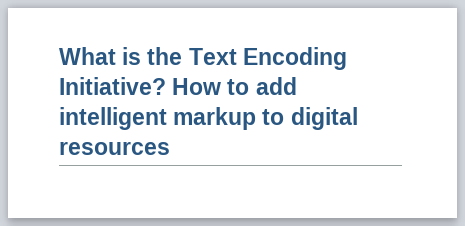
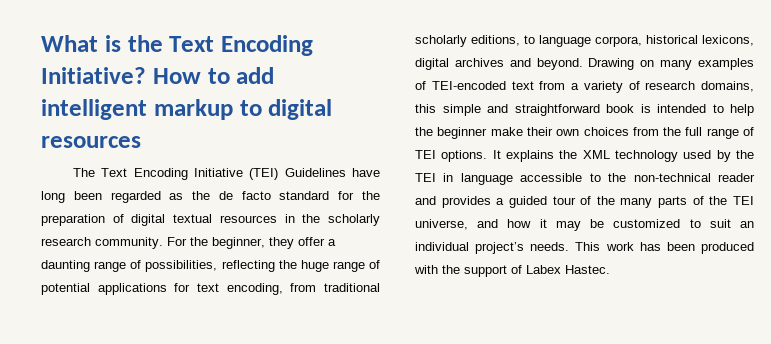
+ The Text Encoding Initiative (TEI) Guidelines have long been regarded as the de facto standard for the preparation of digital textual resources in the scholarly research community. For the beginner, they offer a daunting range of possibilities, reflecting the huge range of potential applications for text encoding, from traditional scholarly editions, to language corpora, historical lexicons, digital archives and beyond. Drawing on many examples of TEI-encoded text from a variety of research domains, this simple and straightforward book is intended to help the beginner make their own choices from the full range of TEI options. It explains the XML technology used by the TEI in language accessible to the non-technical reader and provides a guided tour of the many parts of the TEI universe, and how it may be customized to suit an individual project’s needs. This work has been produced with the support of Labex Hastec.

